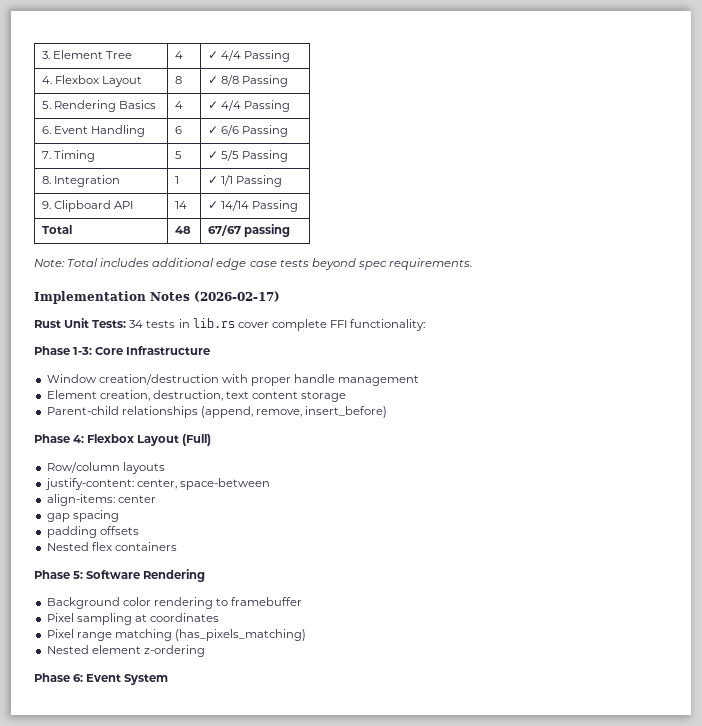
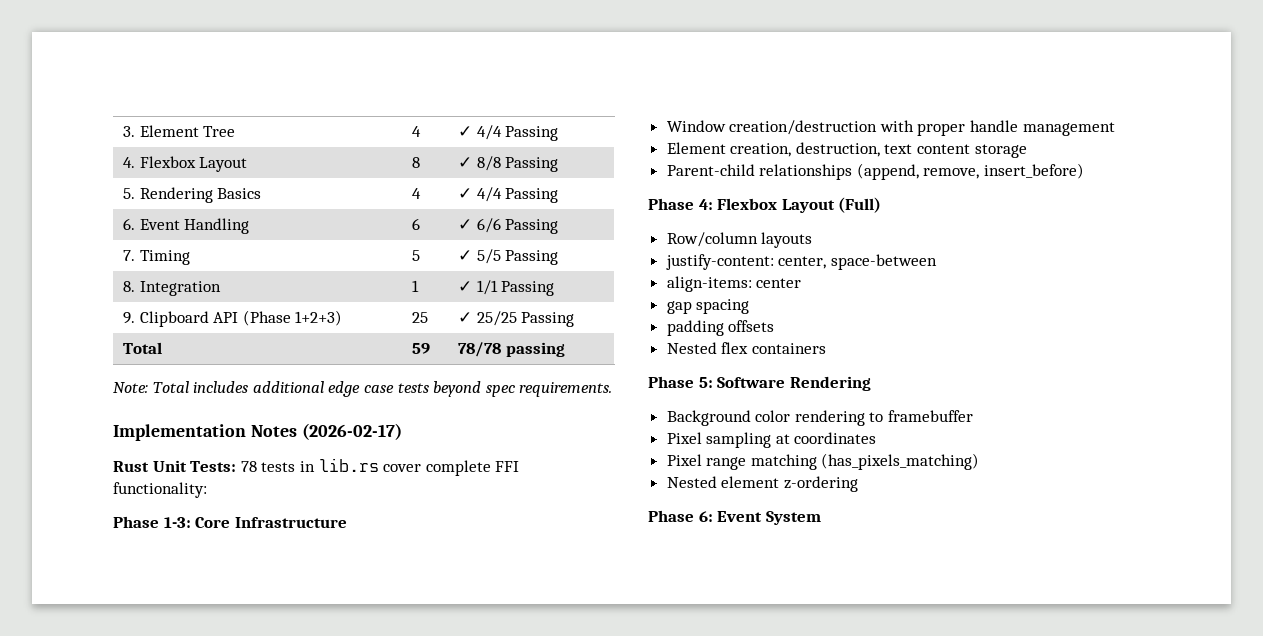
- 9. Clipboard API | 14 | ✓ 14/14 Passing
+ 9. Clipboard API (Phase 1+2+3) | 25 | ✓ 25/25 Passing
- Total | 48 | 67/67 passing
+ Total | 59 | 78/78 passing
- Rust Unit Tests: 34 tests in lib.rs cover complete FFI functionality:
+ Rust Unit Tests: 78 tests in lib.rs cover complete FFI functionality:

